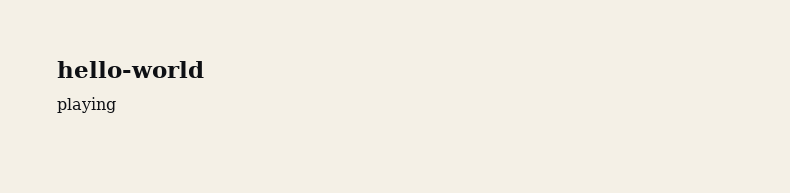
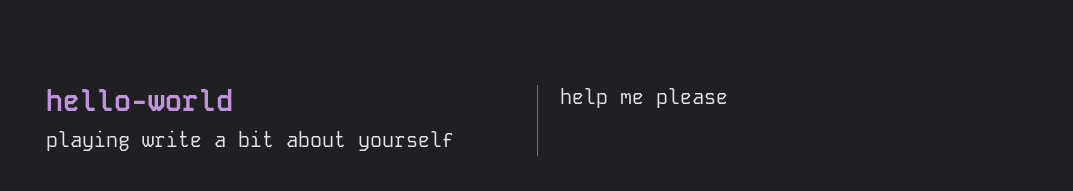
- playing
+ playing write a bit about yourself help me please

